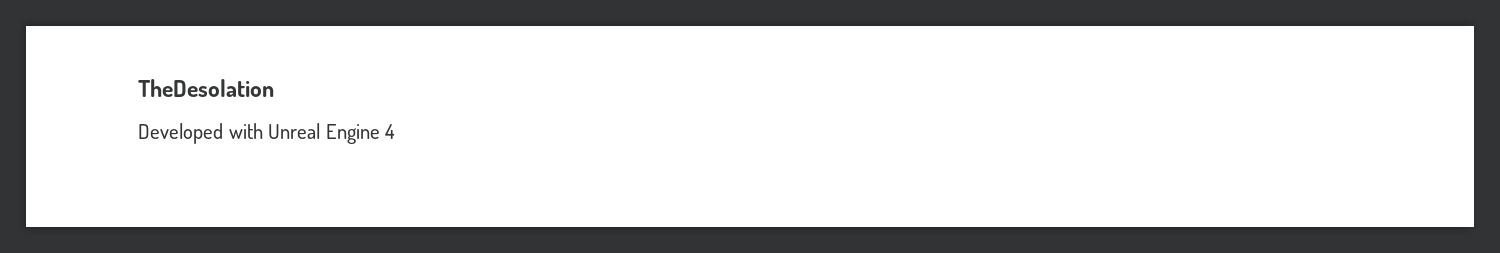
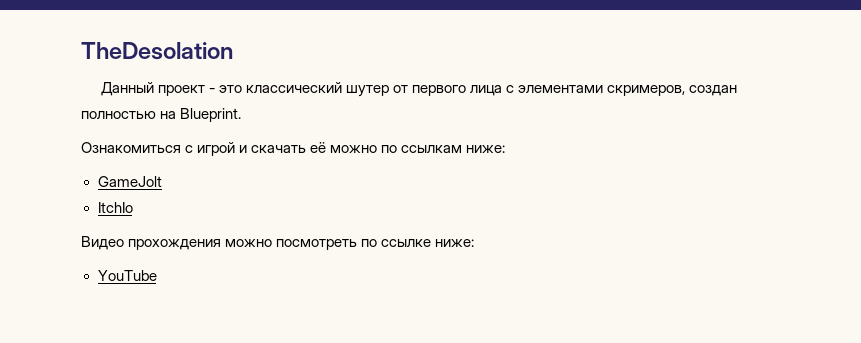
- Developed with Unreal Engine 4
+ Данный проект - это классический шутер от первого лица с элементами скримеров, создан полностью на Blueprint.
+ Ознакомиться с игрой и скачать её можно по ссылкам ниже:
+ GameJolt
+ ItchIo
+ Видео прохождения можно посмотреть по ссылке ниже:
+ YouTube

